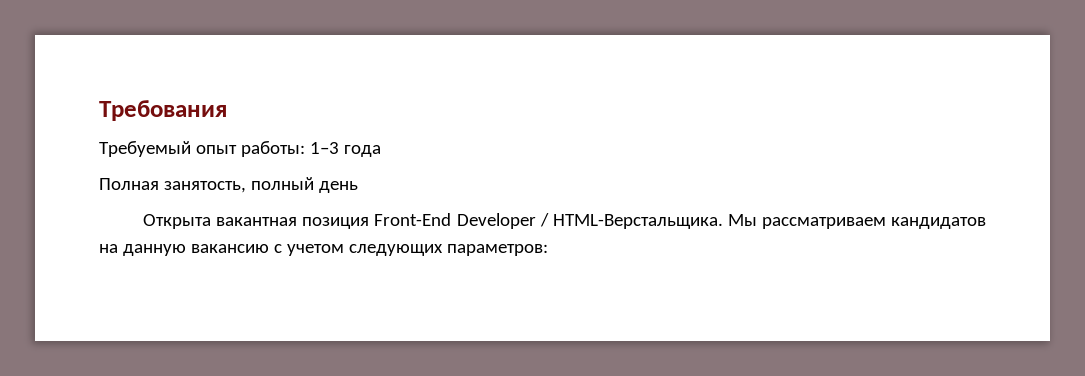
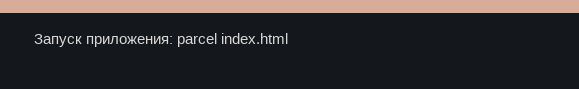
- Требования
- Требуемый опыт работы: 1–3 года
- Полная занятость, полный день
- Открыта вакантная позиция Front-End Developer / HTML-Верстальщика. Мы рассматриваем кандидатов на данную вакансию с учетом следующих параметров:
+ Запуск приложения: parcel index.html

